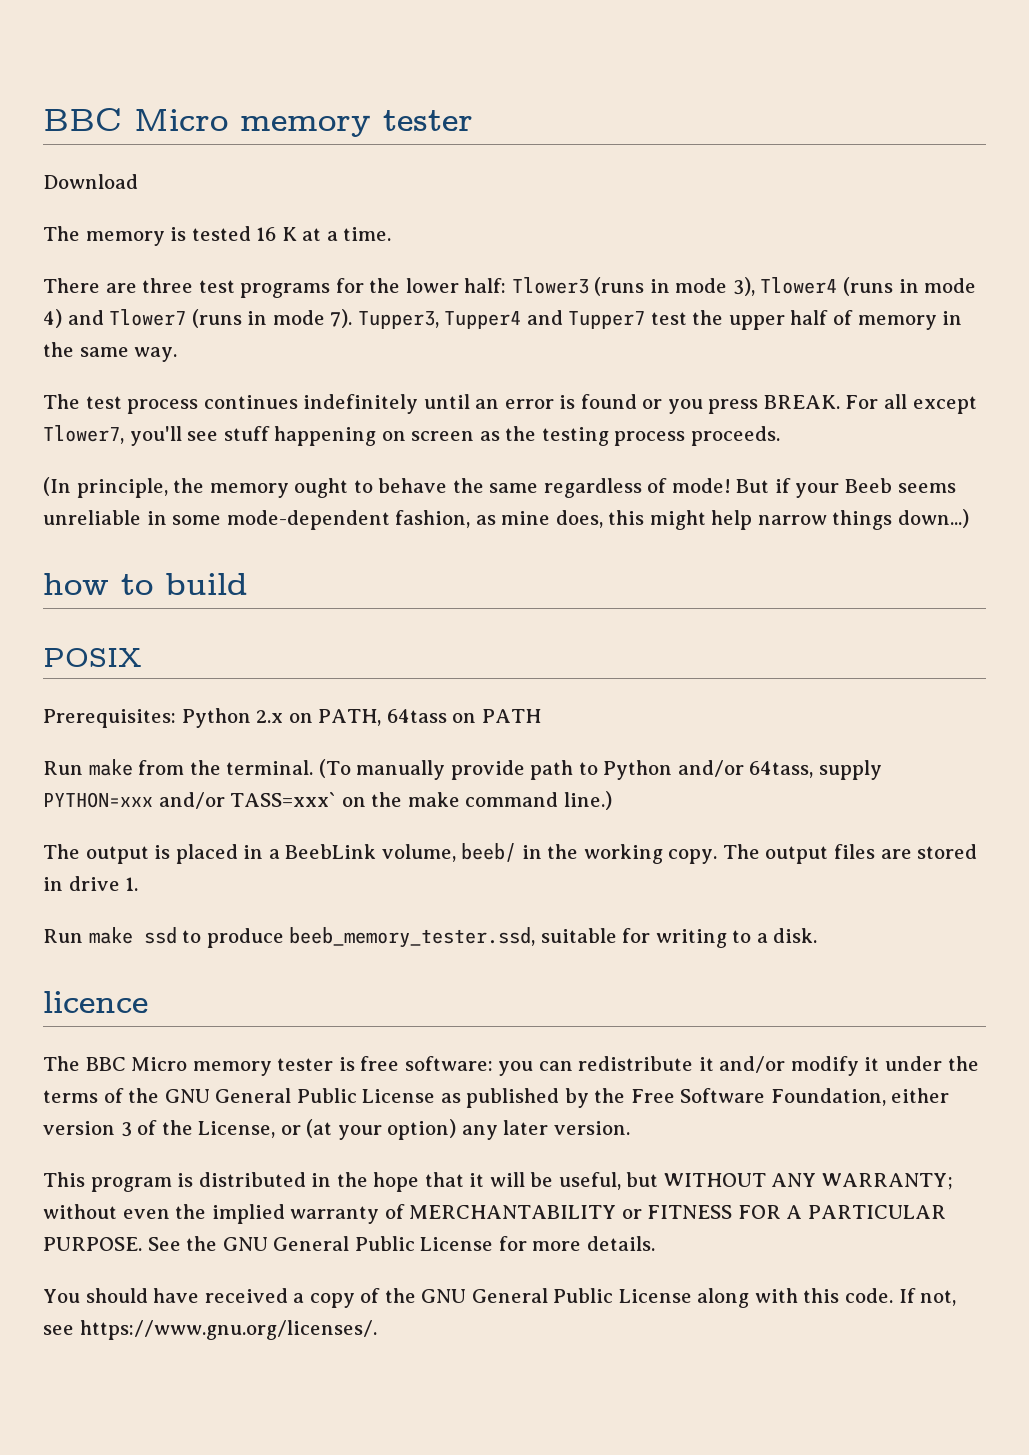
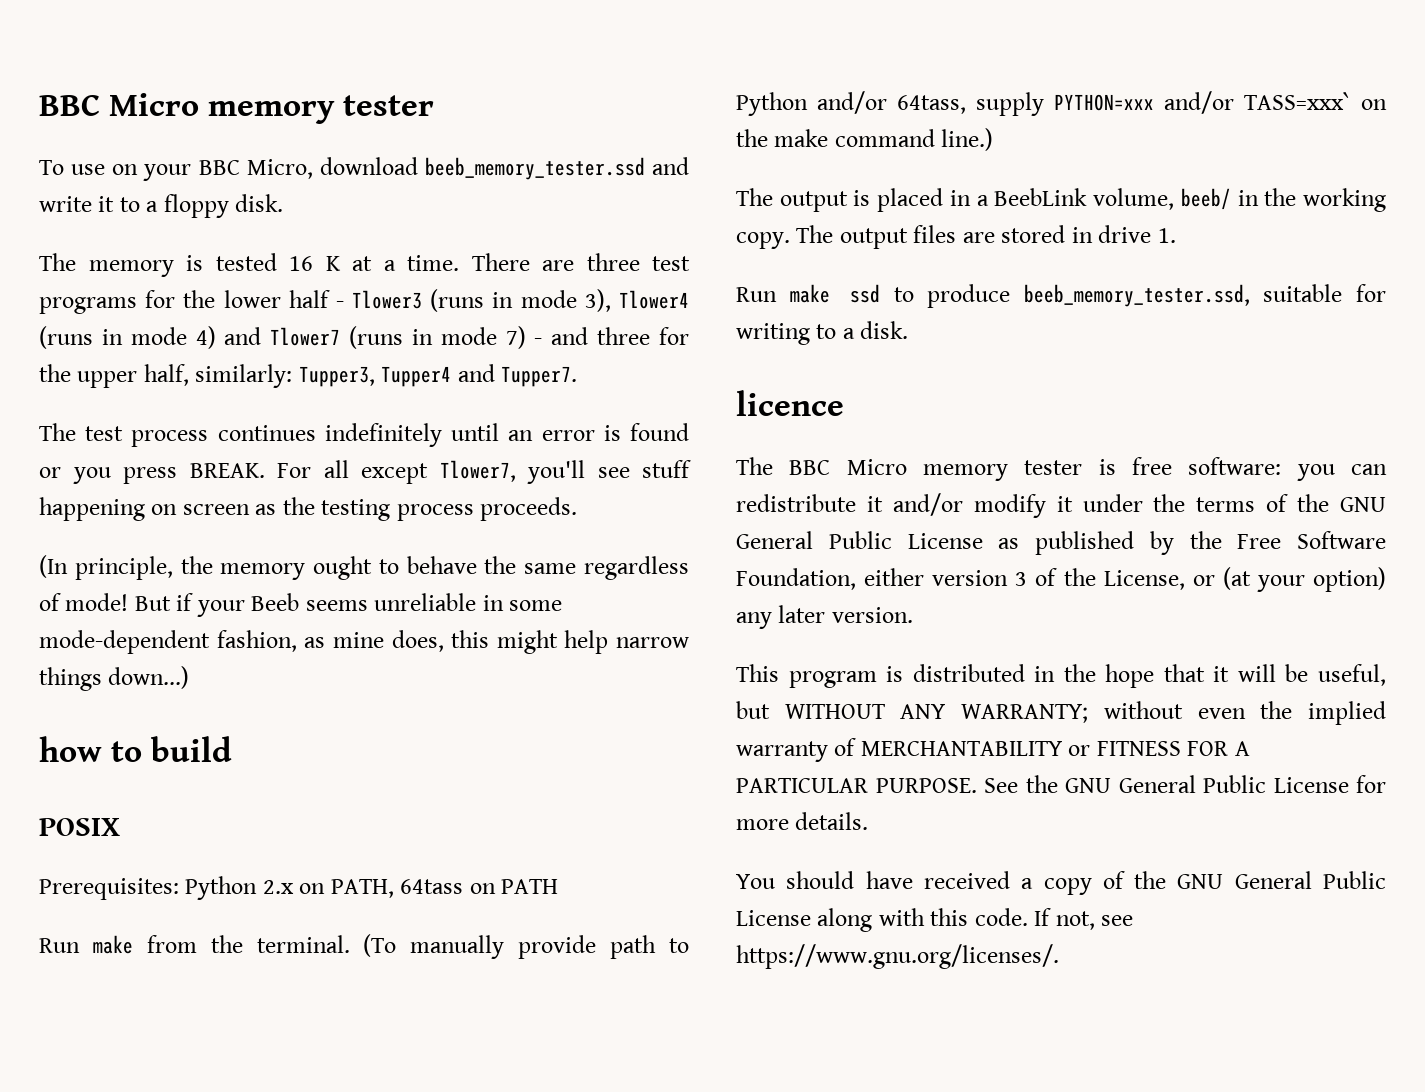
- Download
+ To use on your BBC Micro, download beeb_memory_tester.ssd and write it to a floppy disk.
- The memory is tested 16 K at a time.
- There are three test programs for the lower half: Tlower3 (runs in mode 3), Tlower4 (runs in mode 4) and Tlower7 (runs in mode 7). Tupper3, Tupper4 and Tupper7 test the upper half of memory in the same way.
+ The memory is tested 16 K at a time. There are three test programs for the lower half - Tlower3 (runs in mode 3), Tlower4 (runs in mode 4) and Tlower7 (runs in mode 7) - and three for the upper half, similarly: Tupper3, Tupper4 and Tupper7.

